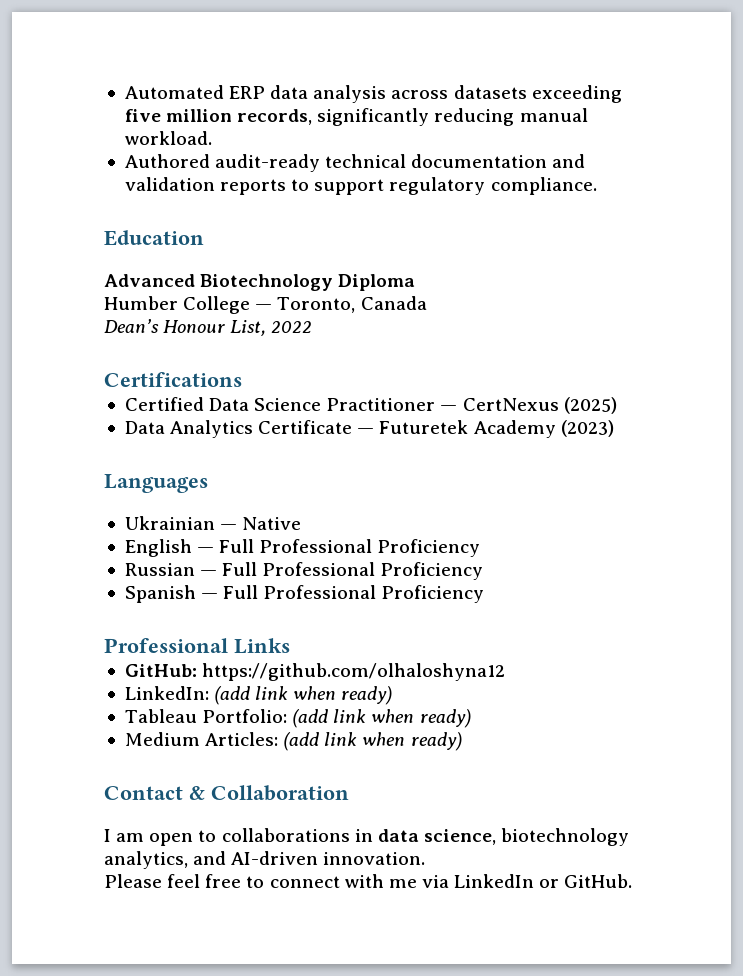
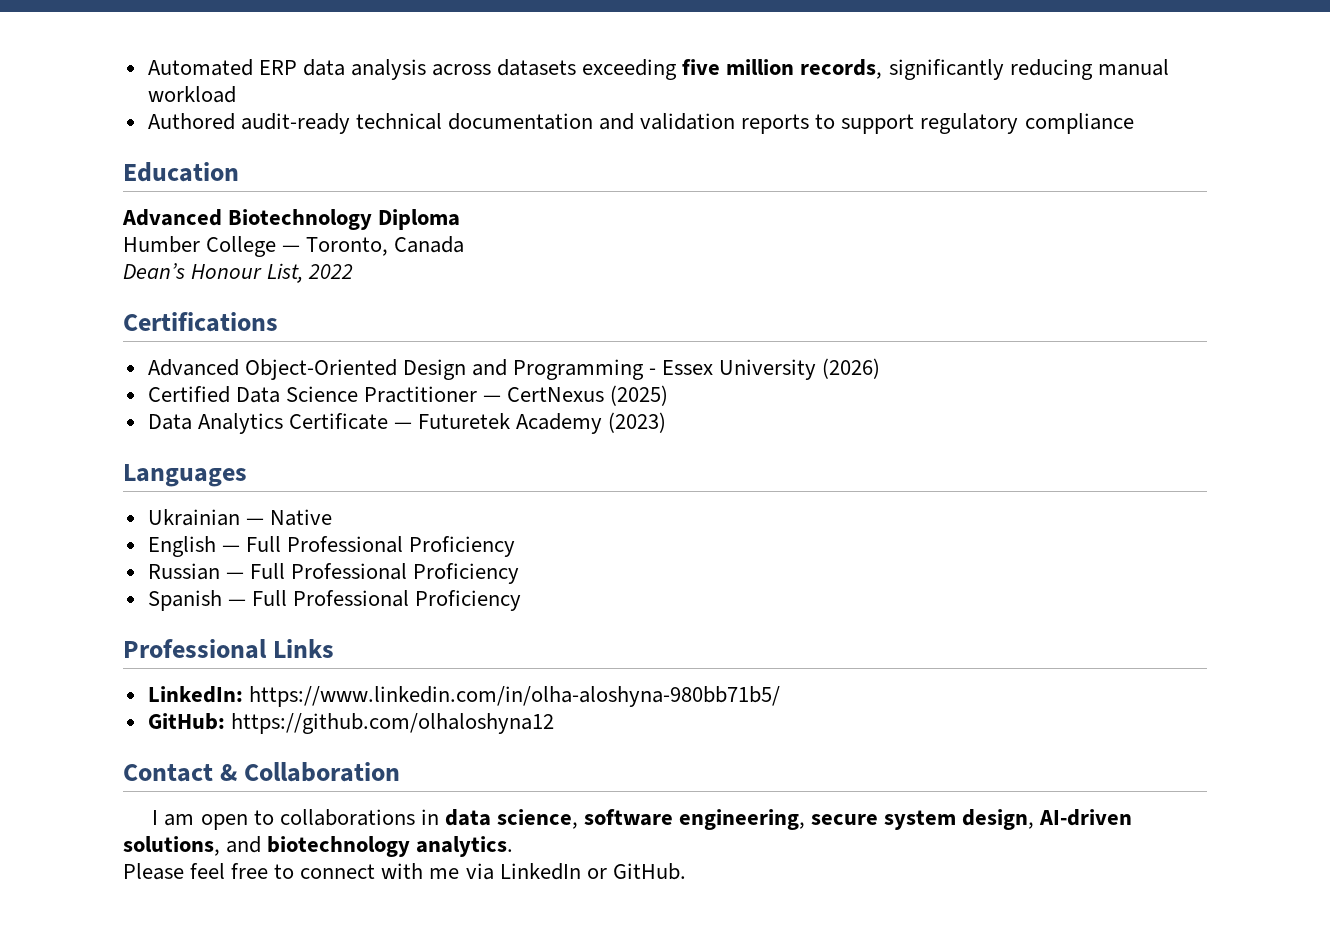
- Automated ERP data analysis across datasets exceeding five million records, significantly reducing manual workload.
+ Automated ERP data analysis across datasets exceeding five million records, significantly reducing manual workload
- Authored audit-ready technical documentation and validation reports to support regulatory compliance.
+ Authored audit-ready technical documentation and validation reports to support regulatory compliance
+ Advanced Object-Oriented Design and Programming - Essex University (2026)
+ LinkedIn: https://www.linkedin.com/in/olha-aloshyna-980bb71b5/
- LinkedIn: (add link when ready)
- Tableau Portfolio: (add link when ready)
- Medium Articles: (add link when ready)
- I am open to collaborations in data science, biotechnology analytics, and AI-driven innovation.
+ I am open to collaborations in data science, software engineering, secure system design, AI-driven solutions, and biotechnology analytics.

